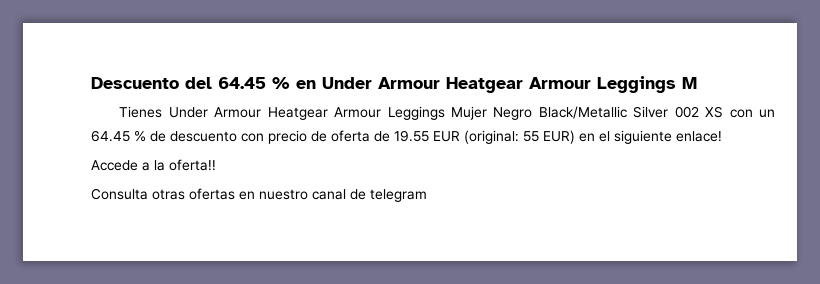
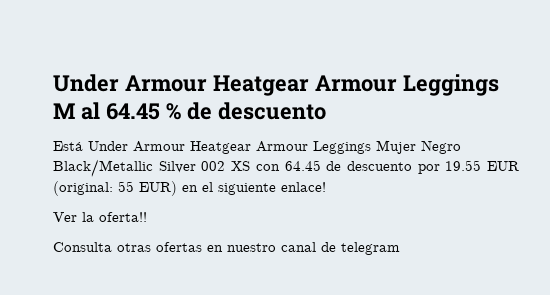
- Descuento del 64.45 % en Under Armour Heatgear Armour Leggings M
- Tienes Under Armour Heatgear Armour Leggings Mujer Negro Black/Metallic Silver 002 XS con un 64.45 % de descuento con precio de oferta de 19.55 EUR (original: 55 EUR) en el siguiente enlace!
+ Under Armour Heatgear Armour Leggings M al 64.45 % de descuento
+ Está Under Armour Heatgear Armour Leggings Mujer Negro Black/Metallic Silver 002 XS con 64.45 de descuento por 19.55 EUR (original: 55 EUR) en el siguiente enlace!
- Accede a la oferta!!
+ Ver la oferta!!

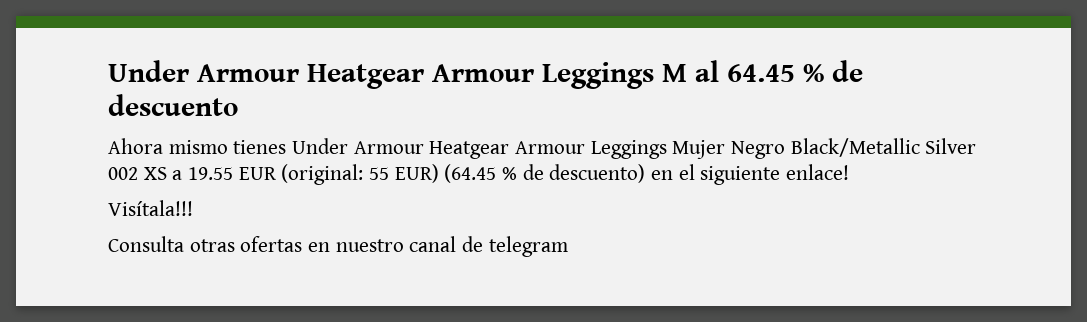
- Está Under Armour Heatgear Armour Leggings Mujer Negro Black/Metallic Silver 002 XS con 64.45 de descuento por 19.55 EUR (original: 55 EUR) en el siguiente enlace!
+ Ahora mismo tienes Under Armour Heatgear Armour Leggings Mujer Negro Black/Metallic Silver 002 XS a 19.55 EUR (original: 55 EUR) (64.45 % de descuento) en el siguiente enlace!
- Ver la oferta!!
+ Visítala!!!

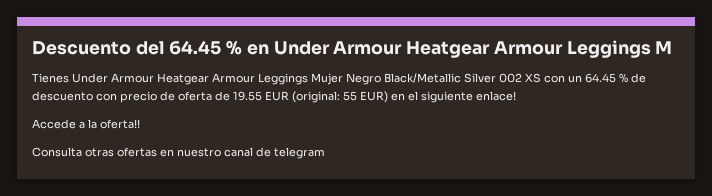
- Under Armour Heatgear Armour Leggings M al 64.45 % de descuento
- Ahora mismo tienes Under Armour Heatgear Armour Leggings Mujer Negro Black/Metallic Silver 002 XS a 19.55 EUR (original: 55 EUR) (64.45 % de descuento) en el siguiente enlace!
+ Descuento del 64.45 % en Under Armour Heatgear Armour Leggings M
+ Tienes Under Armour Heatgear Armour Leggings Mujer Negro Black/Metallic Silver 002 XS con un 64.45 % de descuento con precio de oferta de 19.55 EUR (original: 55 EUR) en el siguiente enlace!
- Visítala!!!
+ Accede a la oferta!!

